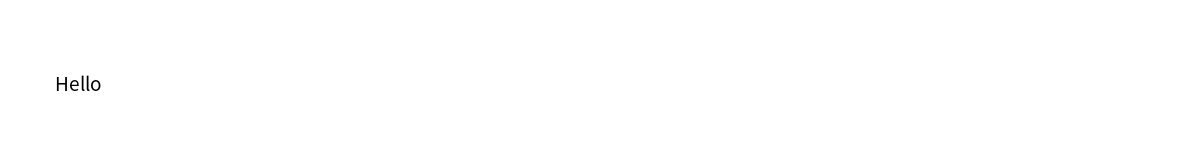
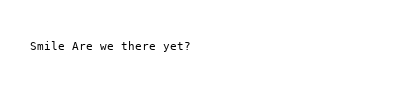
- Hello
+ Smile Are we there yet?

